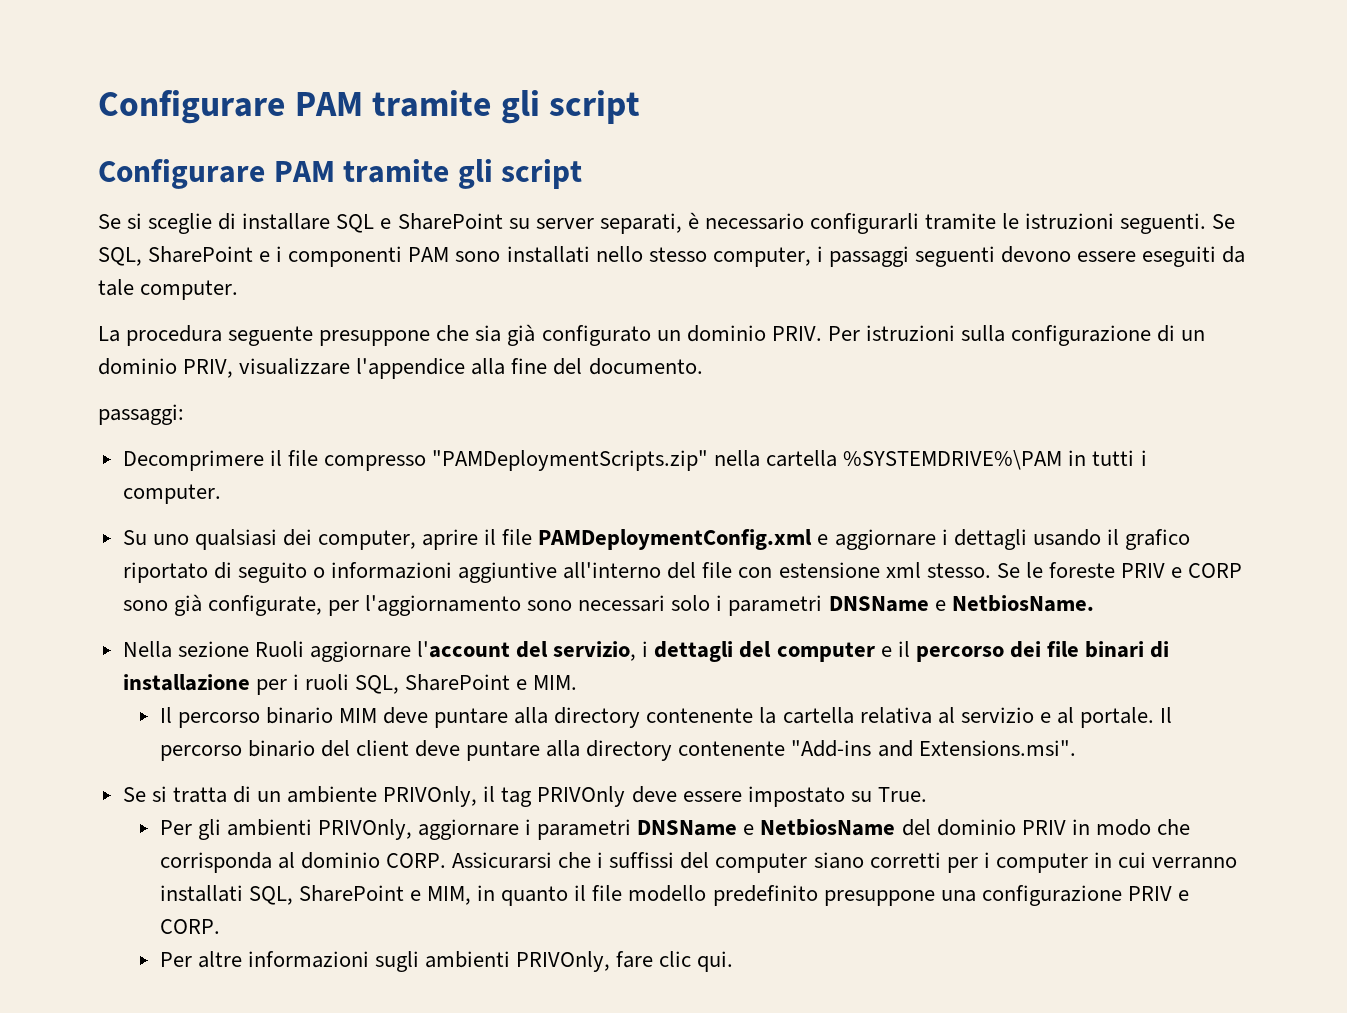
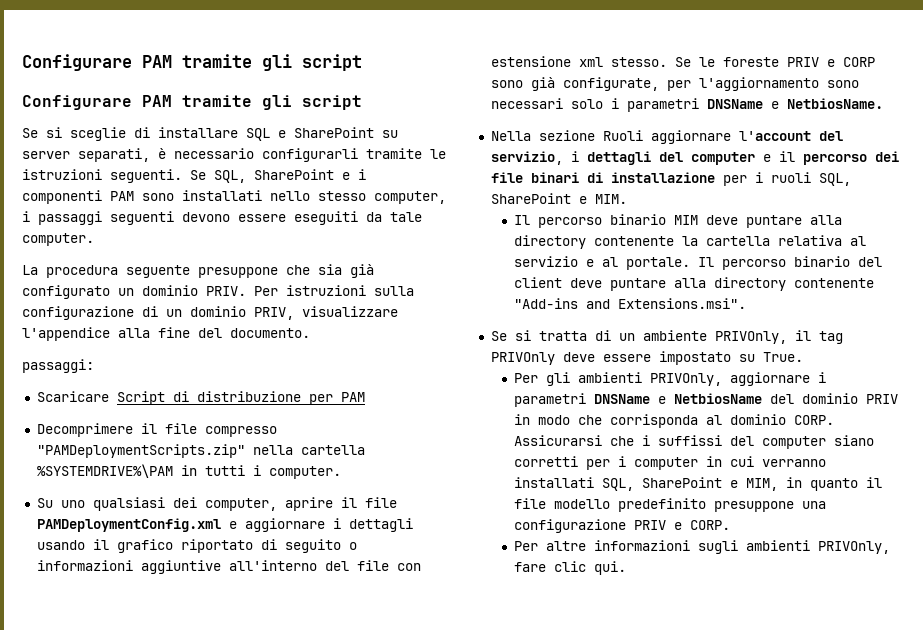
+ Scaricare Script di distribuzione per PAM

